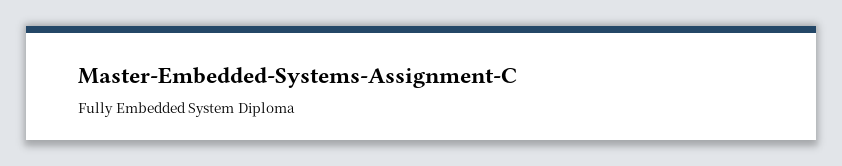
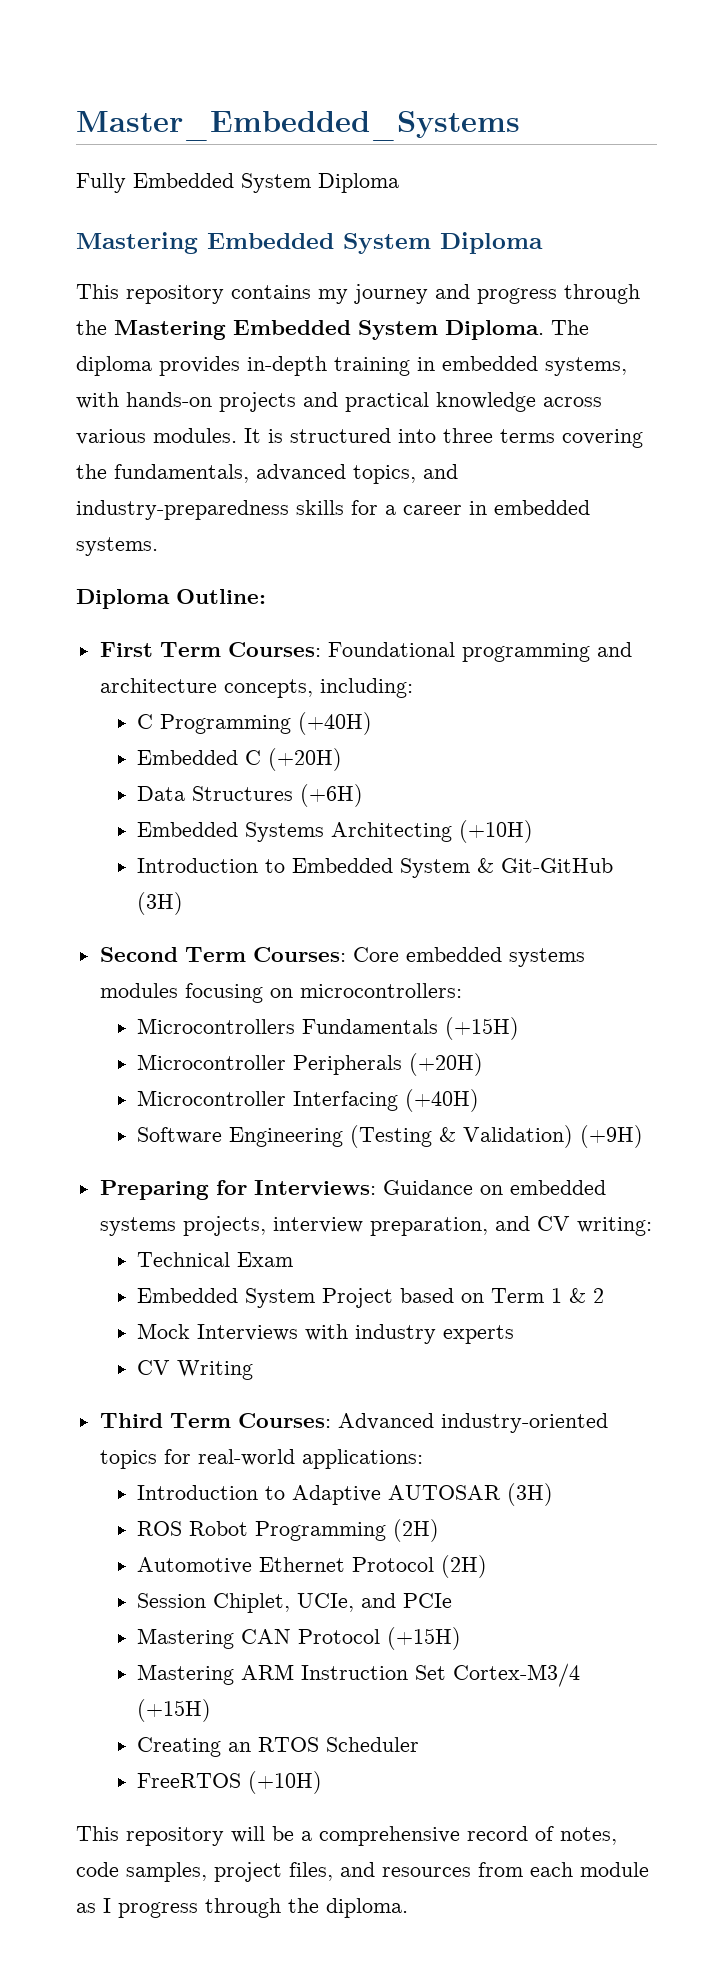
- Master-Embedded-Systems-Assignment-C
+ Master_Embedded_Systems
+ Mastering Embedded System Diploma
+ This repository contains my journey and progress through the Mastering Embedded System Diploma. The diploma provides in-depth training in embedded systems, with hands-on projects and practical knowledge across various modules. It is structured into three terms covering the fundamentals, advanced topics, and industry-preparedness skills for a career in embedded systems.
+ Diploma Outline:
+ First Term Courses: Foundational programming and architecture concepts, including:
+ C Programming (+40H)
+ Embedded C (+20H)
+ Data Structures (+6H)
+ Embedded Systems Architecting (+10H)
+ Introduction to Embedded System & Git-GitHub (3H)
+ Second Term Courses: Core embedded systems modules focusing on microcontrollers:
+ Microcontrollers Fundamentals (+15H)
+ Microcontroller Peripherals (+20H)
+ Microcontroller Interfacing (+40H)
+ Software Engineering (Testing & Validation) (+9H)
+ Preparing for Interviews: Guidance on embedded systems projects, interview preparation, and CV writing:
+ Technical Exam
+ Embedded System Project based on Term 1 & 2
+ Mock Interviews with industry experts
+ CV Writing
+ Third Term Courses: Advanced industry-oriented topics for real-world applications:
+ Introduction to Adaptive AUTOSAR (3H)
+ ROS Robot Programming (2H)
+ Automotive Ethernet Protocol (2H)
+ Session Chiplet, UCIe, and PCIe
+ Mastering CAN Protocol (+15H)
+ Mastering ARM Instruction Set Cortex-M3/4 (+15H)
+ Creating an RTOS Scheduler
+ FreeRTOS (+10H)
+ This repository will be a comprehensive record of notes, code samples, project files, and resources from each module as I progress through the diploma.

